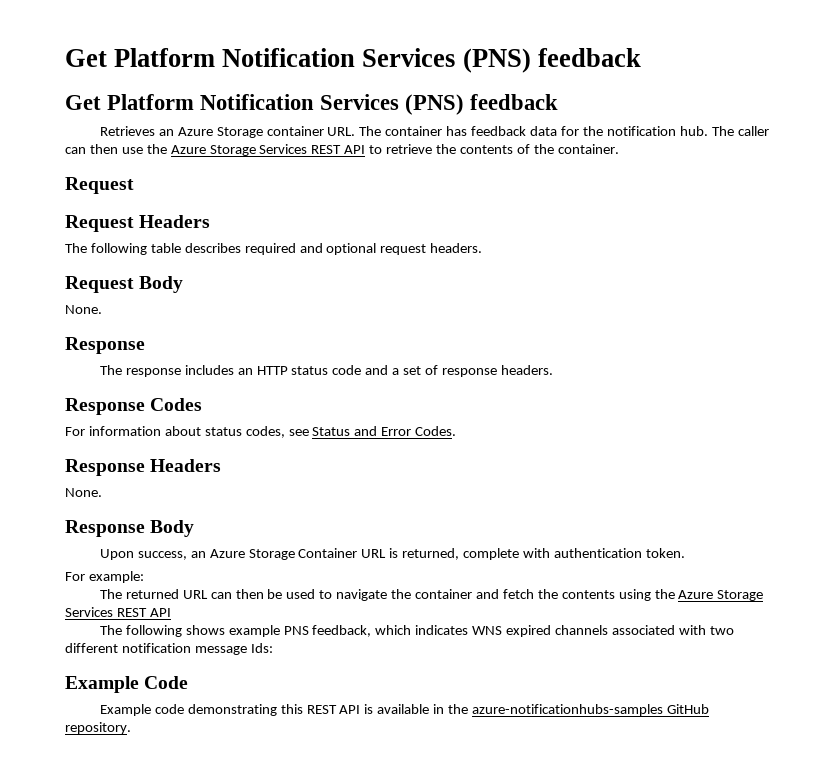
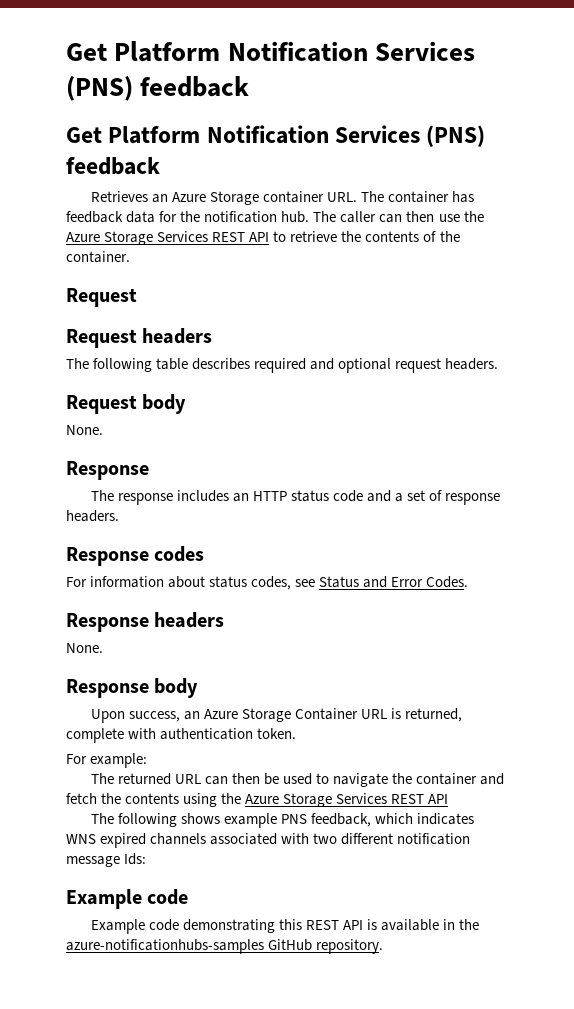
- Request Headers
+ Request headers
- Request Body
+ Request body
- Response Codes
+ Response codes
- Response Headers
+ Response headers
  None.
- Response Body
+ Response body
  The following shows example PNS feedback, which indicates WNS expired channels associated with two different notification message Ids:
- Example Code
+ Example code

